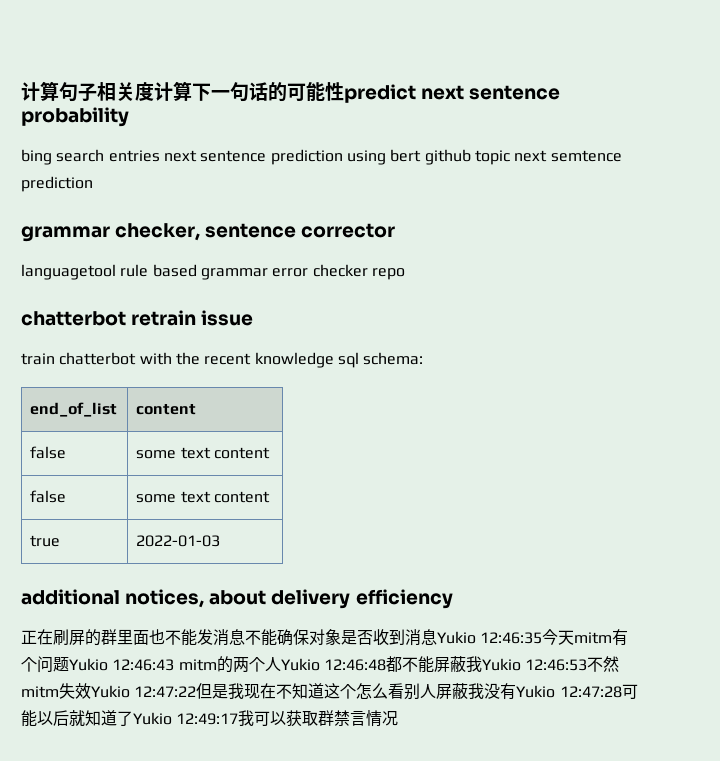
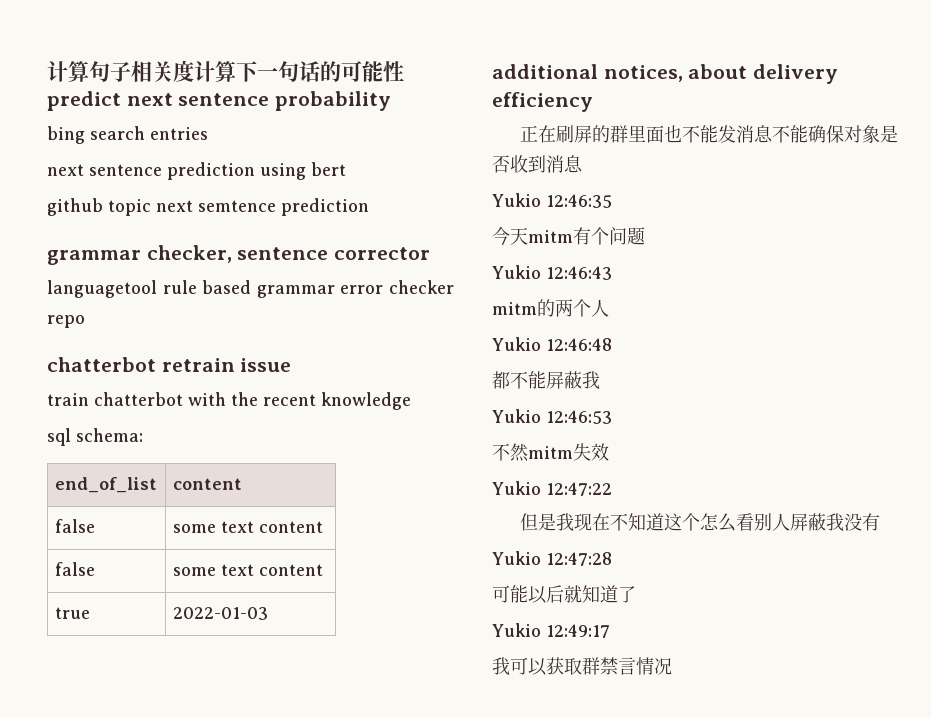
- bing search entries next sentence prediction using bert github topic next semtence prediction
+ bing search entries
+ next sentence prediction using bert
+ github topic next semtence prediction
- train chatterbot with the recent knowledge sql schema:
+ train chatterbot with the recent knowledge
+ sql schema:
- 正在刷屏的群里面也不能发消息不能确保对象是否收到消息Yukio 12:46:35今天mitm有个问题Yukio 12:46:43 mitm的两个人Yukio 12:46:48都不能屏蔽我Yukio 12:46:53不然mitm失效Yukio 12:47:22但是我现在不知道这个怎么看别人屏蔽我没有Yukio 12:47:28可能以后就知道了Yukio 12:49:17我可以获取群禁言情况
+ 正在刷屏的群里面也不能发消息不能确保对象是否收到消息
+ Yukio 12:46:35
+ 今天mitm有个问题
+ Yukio 12:46:43
+ mitm的两个人
+ Yukio 12:46:48
+ 都不能屏蔽我
+ Yukio 12:46:53
+ 不然mitm失效
+ Yukio 12:47:22
+ 但是我现在不知道这个怎么看别人屏蔽我没有
+ Yukio 12:47:28
+ 可能以后就知道了
+ Yukio 12:49:17
+ 我可以获取群禁言情况

